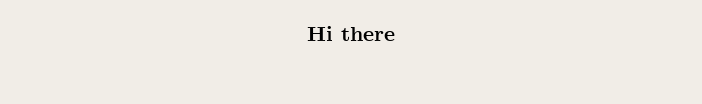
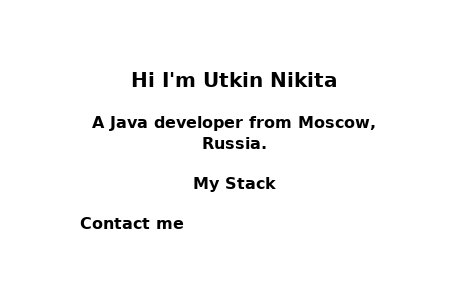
- Hi there
+ Hi I'm Utkin Nikita
+ A Java developer from Moscow, Russia.
+ My Stack
+ Contact me

